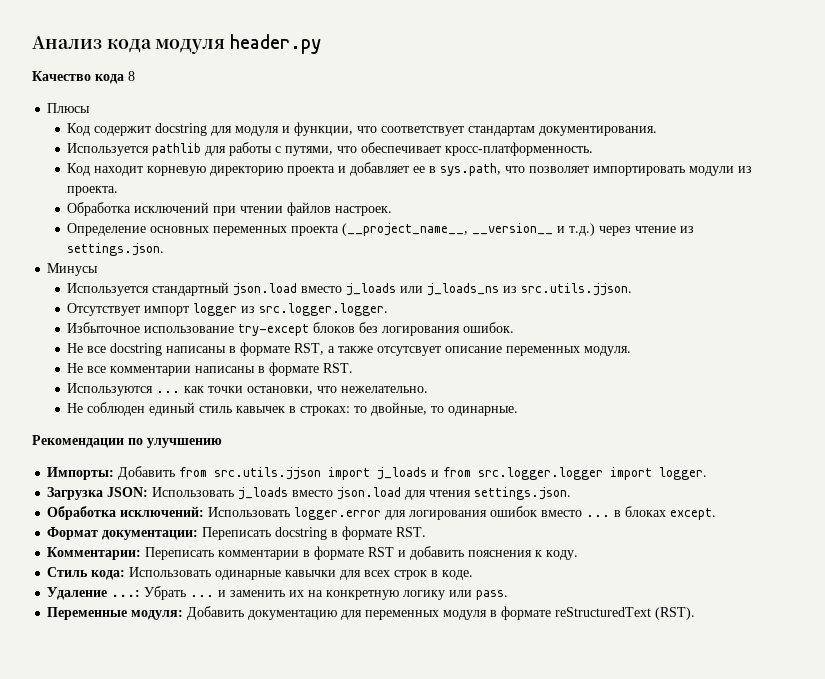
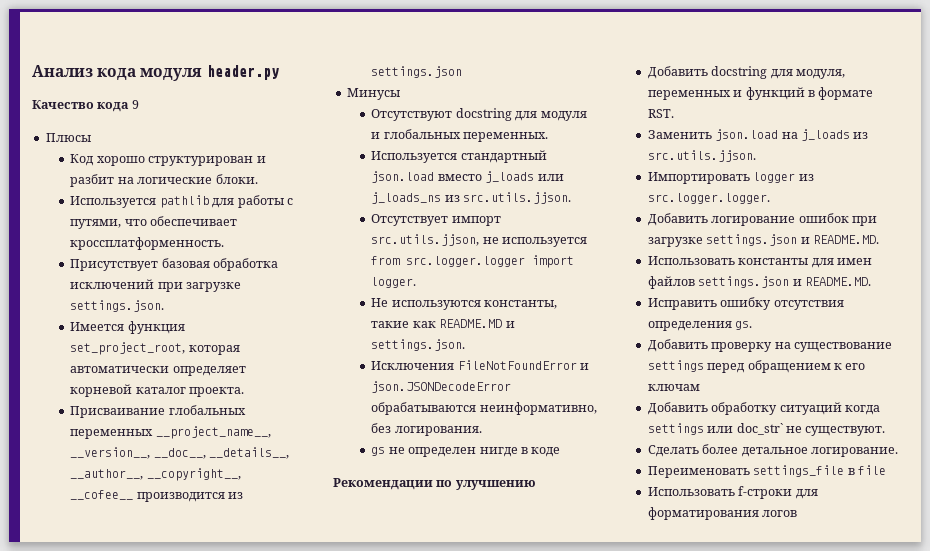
- Качество кода 8
+ Качество кода 9
- Код содержит docstring для модуля и функции, что соответствует стандартам документирования.
+ Код хорошо структурирован и разбит на логические блоки.
- Используется pathlib для работы с путями, что обеспечивает кросс-платформенность.
- Код находит корневую директорию проекта и добавляет ее в sys.path, что позволяет импортировать модули из проекта.
- Обработка исключений при чтении файлов настроек.
- Определение основных переменных проекта (__project_name__, __version__ и т.д.) через чтение из settings.json.
+ Используется pathlib для работы с путями, что обеспечивает кроссплатформенность.
+ Присутствует базовая обработка исключений при загрузке settings.json.
+ Имеется функция set_project_root, которая автоматически определяет корневой каталог проекта.
+ Присваивание глобальных переменных __project_name__, __version__, __doc__, __details__, __author__, __copyright__, __cofee__ производится из settings.json
  Минусы
+ Отсутствуют docstring для модуля и глобальных переменных.
- Отсутствует импорт logger из src.logger.logger.
- Избыточное использование try-except блоков без логирования ошибок.
- Не все docstring написаны в формате RST, а также отсутсвует описание переменных модуля.
- Не все комментарии написаны в формате RST.
- Используются ... как точки остановки, что нежелательно.
- Не соблюден единый стиль кавычек в строках: то двойные, то одинарные.
+ Отсутствует импорт src.utils.jjson, не используется from src.logger.logger import logger.
+ Не используются константы, такие как README.MD и settings.json.
+ Исключения FileNotFoundError и json.JSONDecodeError обрабатываются неинформативно, без логирования.
+ gs не определен нигде в коде
  Рекомендации по улучшению
- Импорты: Добавить from src.utils.jjson import j_loads и from src.logger.logger import logger.
- Загрузка JSON: Использовать j_loads вместо json.load для чтения settings.json.
- Обработка исключений: Использовать logger.error для логирования ошибок вместо ... в блоках except.
- Формат документации: Переписать docstring в формате RST.
- Комментарии: Переписать комментарии в формате RST и добавить пояснения к коду.
- Стиль кода: Использовать одинарные кавычки для всех строк в коде.
- Удаление ...: Убрать ... и заменить их на конкретную логику или pass.
- Переменные модуля: Добавить документацию для переменных модуля в формате reStructuredText (RST).
+ Добавить docstring для модуля, переменных и функций в формате RST.
+ Заменить json.load на j_loads из src.utils.jjson.
+ Импортировать logger из src.logger.logger.
+ Добавить логирование ошибок при загрузке settings.json и README.MD.
+ Использовать константы для имен файлов settings.json и README.MD.
+ Исправить ошибку отсутствия определения gs.
+ Добавить проверку на существование settings перед обращением к его ключам
+ Добавить обработку ситуаций когда settings или doc_str` не существуют.
+ Сделать более детальное логирование.
+ Переименовать settings_file в file
+ Использовать f-строки для форматирования логов

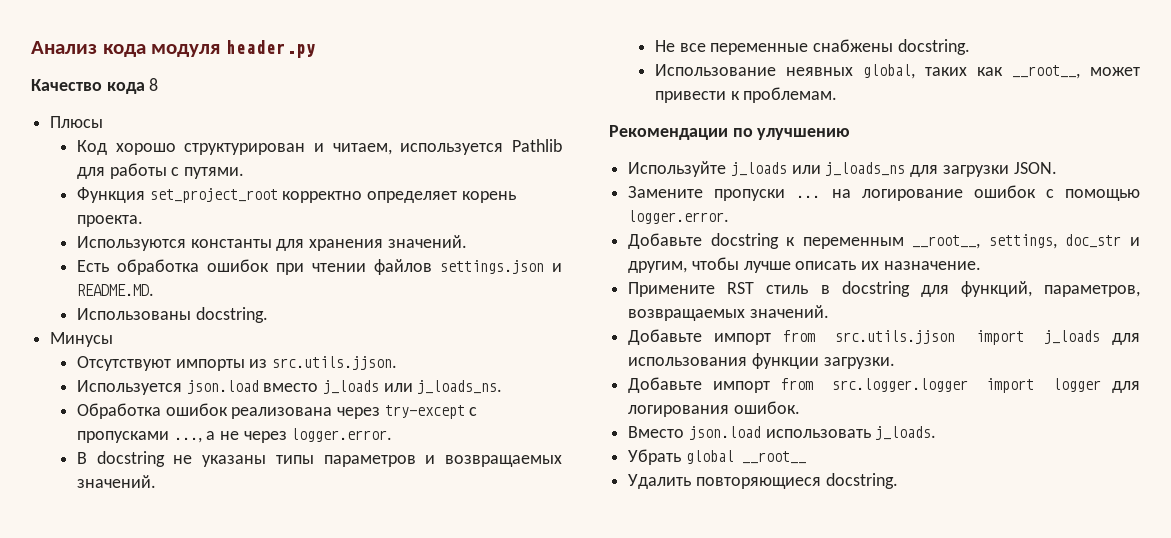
- Качество кода 9
+ Качество кода 8
- Код хорошо структурирован и разбит на логические блоки.
- Используется pathlib для работы с путями, что обеспечивает кроссплатформенность.
- Присутствует базовая обработка исключений при загрузке settings.json.
- Имеется функция set_project_root, которая автоматически определяет корневой каталог проекта.
- Присваивание глобальных переменных __project_name__, __version__, __doc__, __details__, __author__, __copyright__, __cofee__ производится из settings.json
+ Код хорошо структурирован и читаем, используется Pathlib для работы с путями.
+ Функция set_project_root корректно определяет корень проекта.
+ Используются константы для хранения значений.
+ Есть обработка ошибок при чтении файлов settings.json и README.MD.
+ Использованы docstring.
  Минусы
- Отсутствуют docstring для модуля и глобальных переменных.
- Используется стандартный json.load вместо j_loads или j_loads_ns из src.utils.jjson.
- Отсутствует импорт src.utils.jjson, не используется from src.logger.logger import logger.
- Не используются константы, такие как README.MD и settings.json.
- Исключения FileNotFoundError и json.JSONDecodeError обрабатываются неинформативно, без логирования.
- gs не определен нигде в коде
+ Отсутствуют импорты из src.utils.jjson.
+ Используется json.load вместо j_loads или j_loads_ns.
+ Обработка ошибок реализована через try-except с пропусками ..., а не через logger.error.
+ В docstring не указаны типы параметров и возвращаемых значений.
+ Не все переменные снабжены docstring.
+ Использование неявных global, таких как __root__, может привести к проблемам.
  Рекомендации по улучшению
- Добавить docstring для модуля, переменных и функций в формате RST.
- Заменить json.load на j_loads из src.utils.jjson.
- Импортировать logger из src.logger.logger.
- Добавить логирование ошибок при загрузке settings.json и README.MD.
- Использовать константы для имен файлов settings.json и README.MD.
- Исправить ошибку отсутствия определения gs.
- Добавить проверку на существование settings перед обращением к его ключам
- Добавить обработку ситуаций когда settings или doc_str` не существуют.
- Сделать более детальное логирование.
- Переименовать settings_file в file
- Использовать f-строки для форматирования логов
+ Используйте j_loads или j_loads_ns для загрузки JSON.
+ Замените пропуски ... на логирование ошибок с помощью logger.error.
+ Добавьте docstring к переменным __root__, settings, doc_str и другим, чтобы лучше описать их назначение.
+ Примените RST стиль в docstring для функций, параметров, возвращаемых значений.
+ Добавьте импорт from src.utils.jjson import j_loads для использования функции загрузки.
+ Добавьте импорт from src.logger.logger import logger для логирования ошибок.
+ Вместо json.load использовать j_loads.
+ Убрать global __root__
+ Удалить повторяющиеся docstring.

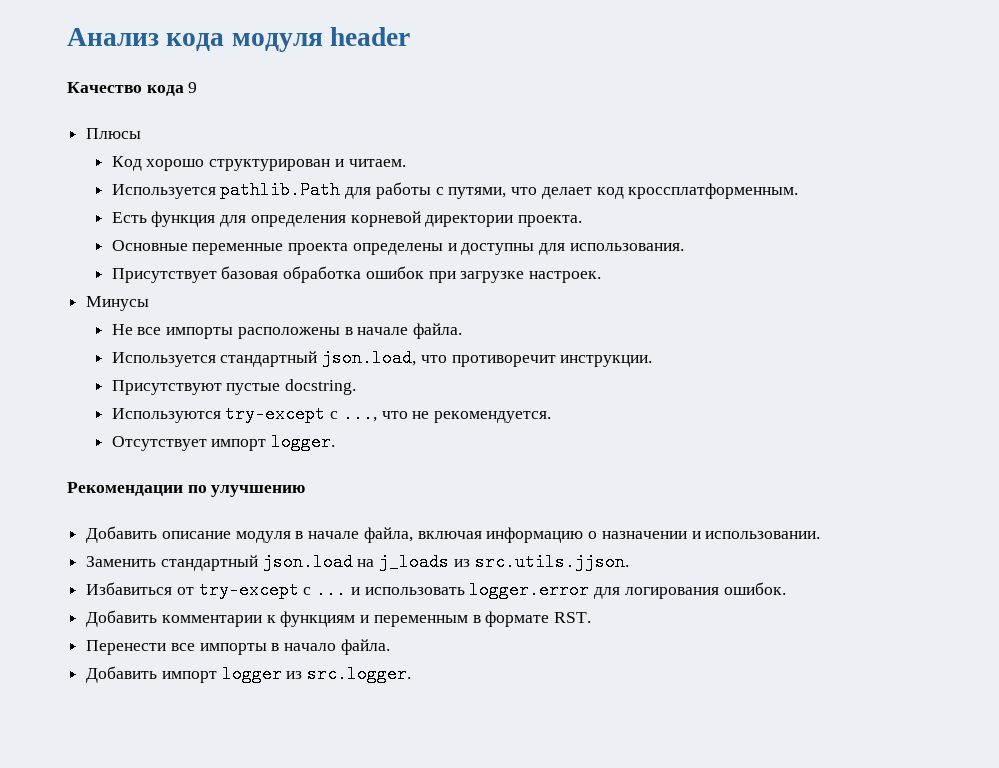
- Анализ кода модуля header.py
+ Анализ кода модуля header
- Качество кода 8
+ Качество кода 9
- Код хорошо структурирован и читаем, используется Pathlib для работы с путями.
- Функция set_project_root корректно определяет корень проекта.
- Используются константы для хранения значений.
- Есть обработка ошибок при чтении файлов settings.json и README.MD.
- Использованы docstring.
+ Код хорошо структурирован и читаем.
+ Используется pathlib.Path для работы с путями, что делает код кроссплатформенным.
+ Есть функция для определения корневой директории проекта.
+ Основные переменные проекта определены и доступны для использования.
+ Присутствует базовая обработка ошибок при загрузке настроек.
  Минусы
- Отсутствуют импорты из src.utils.jjson.
- Используется json.load вместо j_loads или j_loads_ns.
- Обработка ошибок реализована через try-except с пропусками ..., а не через logger.error.
- В docstring не указаны типы параметров и возвращаемых значений.
- Не все переменные снабжены docstring.
- Использование неявных global, таких как __root__, может привести к проблемам.
+ Не все импорты расположены в начале файла.
+ Используется стандартный json.load, что противоречит инструкции.
+ Присутствуют пустые docstring.
+ Используются try-except с ..., что не рекомендуется.
+ Отсутствует импорт logger.
  Рекомендации по улучшению
- Используйте j_loads или j_loads_ns для загрузки JSON.
- Замените пропуски ... на логирование ошибок с помощью logger.error.
- Добавьте docstring к переменным __root__, settings, doc_str и другим, чтобы лучше описать их назначение.
- Примените RST стиль в docstring для функций, параметров, возвращаемых значений.
- Добавьте импорт from src.utils.jjson import j_loads для использования функции загрузки.
- Добавьте импорт from src.logger.logger import logger для логирования ошибок.
- Вместо json.load использовать j_loads.
- Убрать global __root__
- Удалить повторяющиеся docstring.
+ Добавить описание модуля в начале файла, включая информацию о назначении и использовании.
+ Заменить стандартный json.load на j_loads из src.utils.jjson.
+ Избавиться от try-except с ... и использовать logger.error для логирования ошибок.
+ Добавить комментарии к функциям и переменным в формате RST.
+ Перенести все импорты в начало файла.
+ Добавить импорт logger из src.logger.

